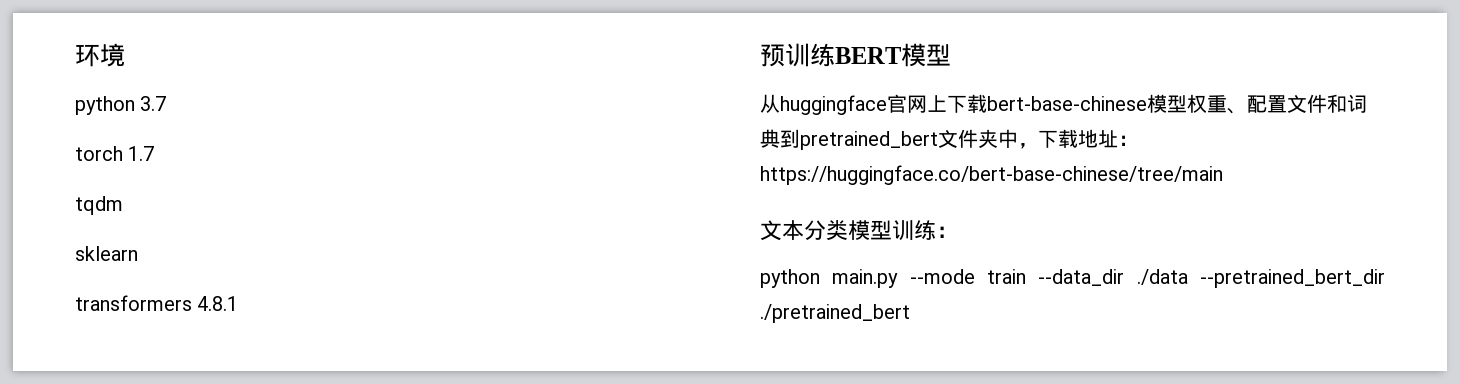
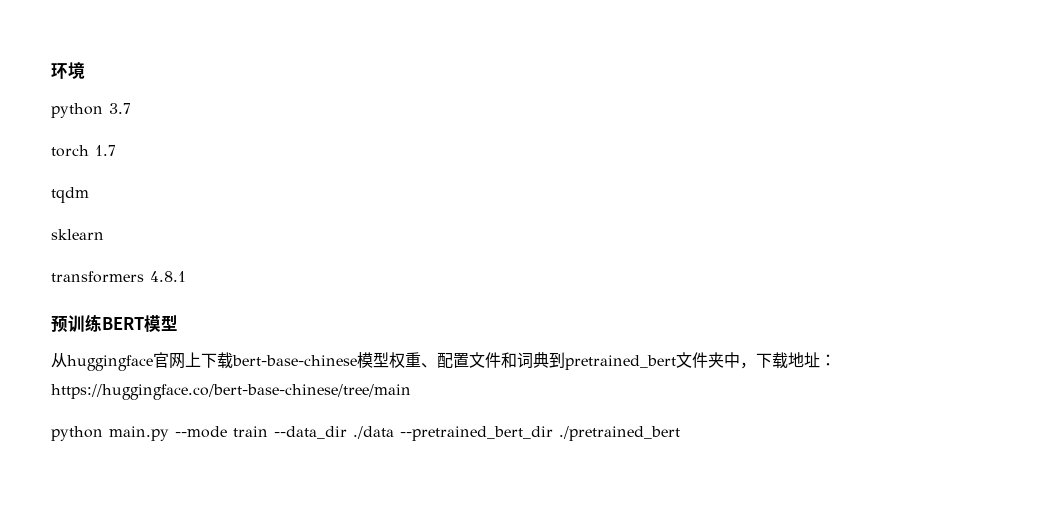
- 文本分类模型训练：

